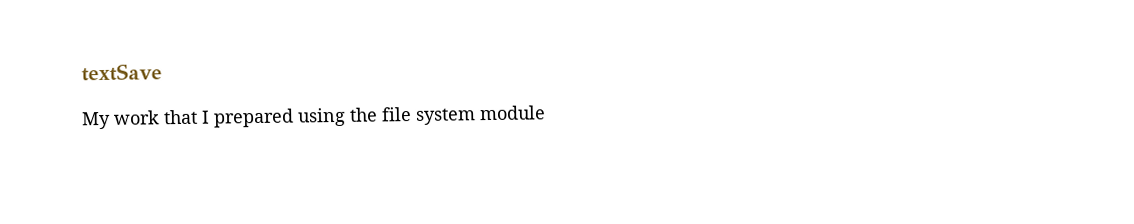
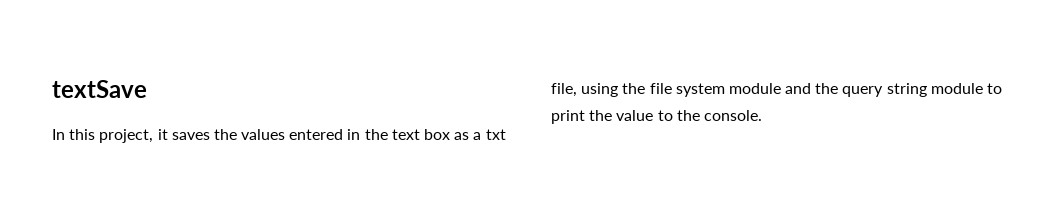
- My work that I prepared using the file system module
+ In this project, it saves the values entered in the text box as a txt file, using the file system module and the query string module to print the value to the console.

